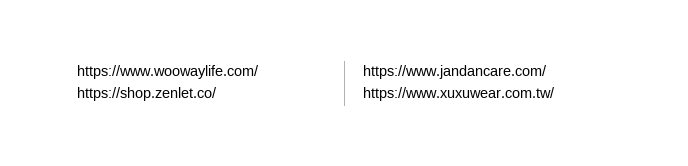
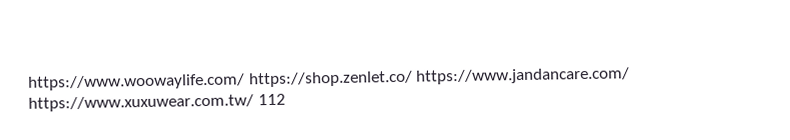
- https://www.woowaylife.com/ https://shop.zenlet.co/ https://www.jandancare.com/ https://www.xuxuwear.com.tw/
+ https://www.woowaylife.com/ https://shop.zenlet.co/ https://www.jandancare.com/ https://www.xuxuwear.com.tw/ 112

